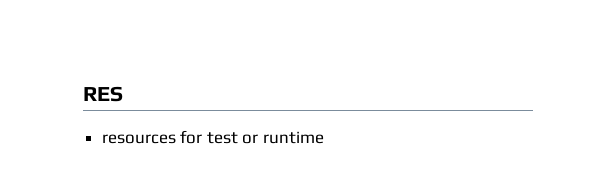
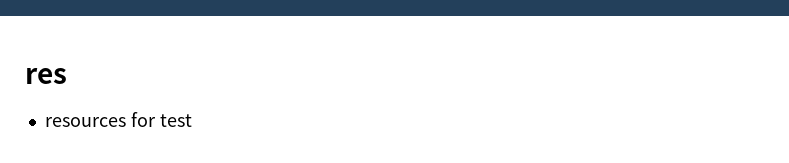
- RES
+ res
- resources for test or runtime
+ resources for test

